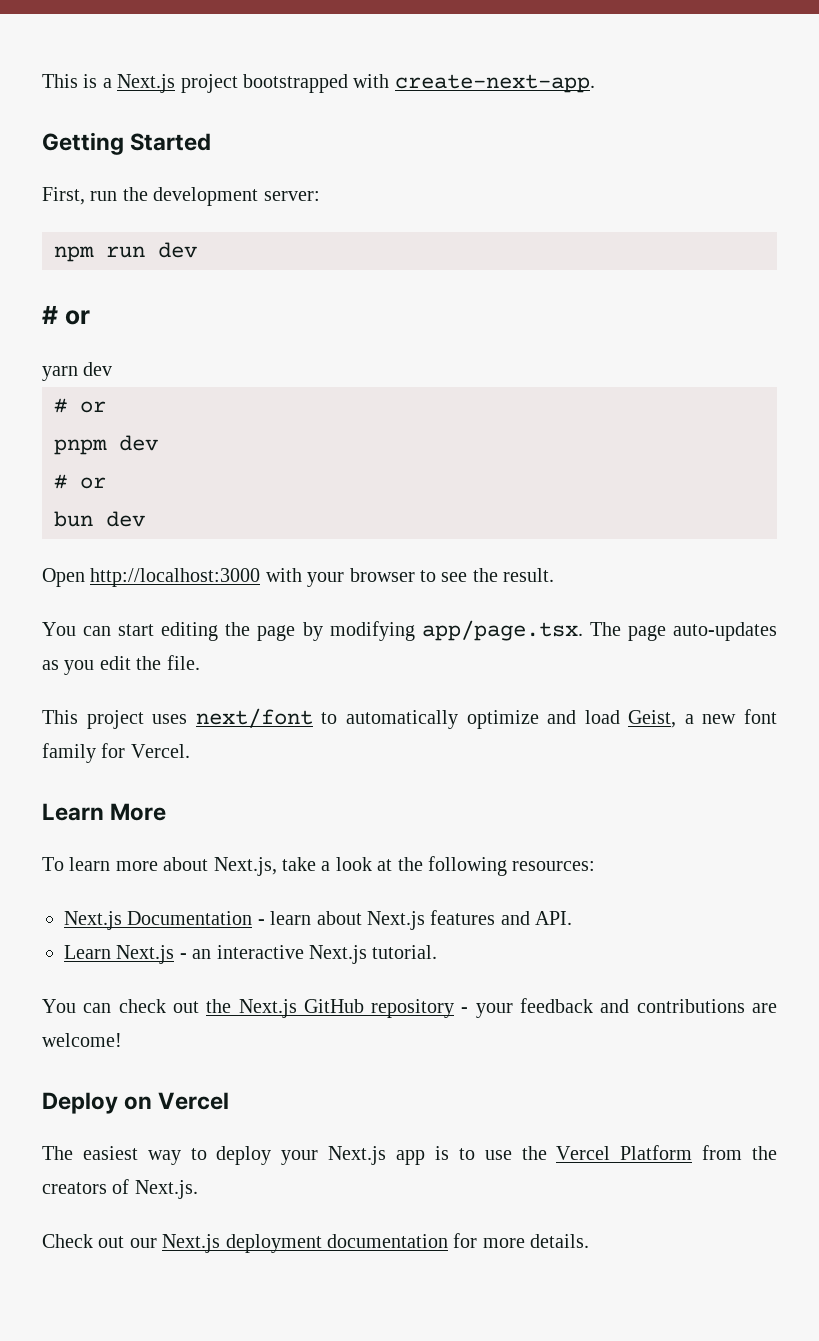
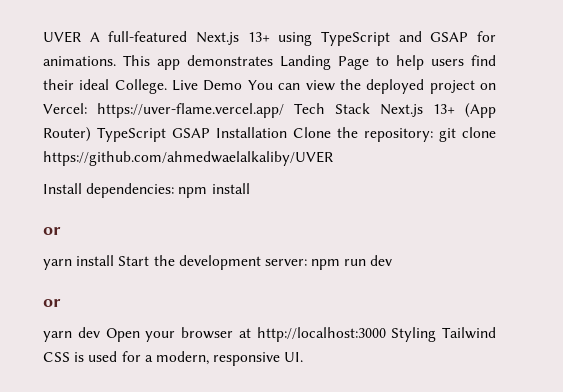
- This is a Next.js project bootstrapped with create-next-app.
- Getting Started
- First, run the development server:
- npm run dev
- # or
+ UVER A full-featured Next.js 13+ using TypeScript and GSAP for animations. This app demonstrates Landing Page to help users find their ideal College. Live Demo You can view the deployed project on Vercel: https://uver-flame.vercel.app/ Tech Stack Next.js 13+ (App Router) TypeScript GSAP Installation Clone the repository: git clone https://github.com/ahmedwaelalkaliby/UVER
+ Install dependencies: npm install
+ or
+ yarn install Start the development server: npm run dev
+ or
- yarn dev
- # or
- pnpm dev
- # or
- bun dev
- Open http://localhost:3000 with your browser to see the result.
- You can start editing the page by modifying app/page.tsx. The page auto-updates as you edit the file.
- This project uses next/font to automatically optimize and load Geist, a new font family for Vercel.
- Learn More
- To learn more about Next.js, take a look at the following resources:
- Next.js Documentation - learn about Next.js features and API.
- Learn Next.js - an interactive Next.js tutorial.
- You can check out the Next.js GitHub repository - your feedback and contributions are welcome!
- Deploy on Vercel
- The easiest way to deploy your Next.js app is to use the Vercel Platform from the creators of Next.js.
- Check out our Next.js deployment documentation for more details.
+ yarn dev Open your browser at http://localhost:3000 Styling Tailwind CSS is used for a modern, responsive UI.

